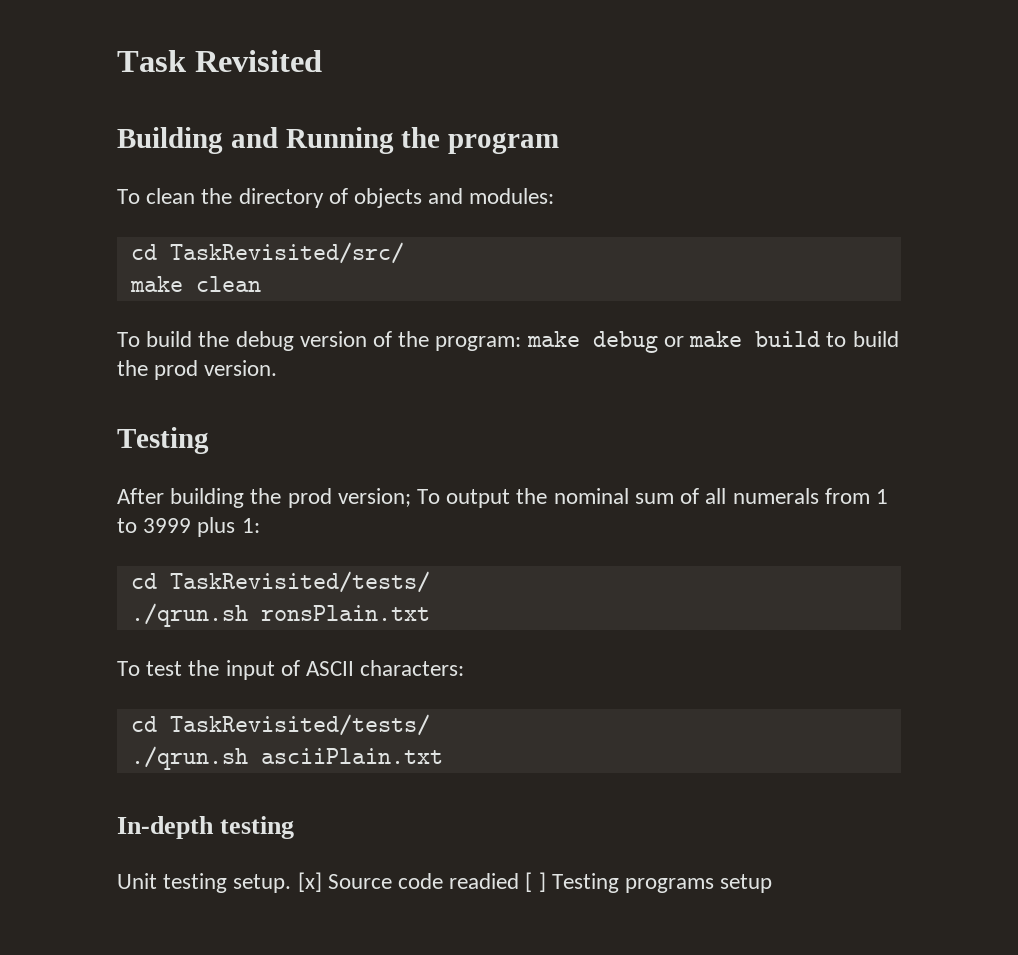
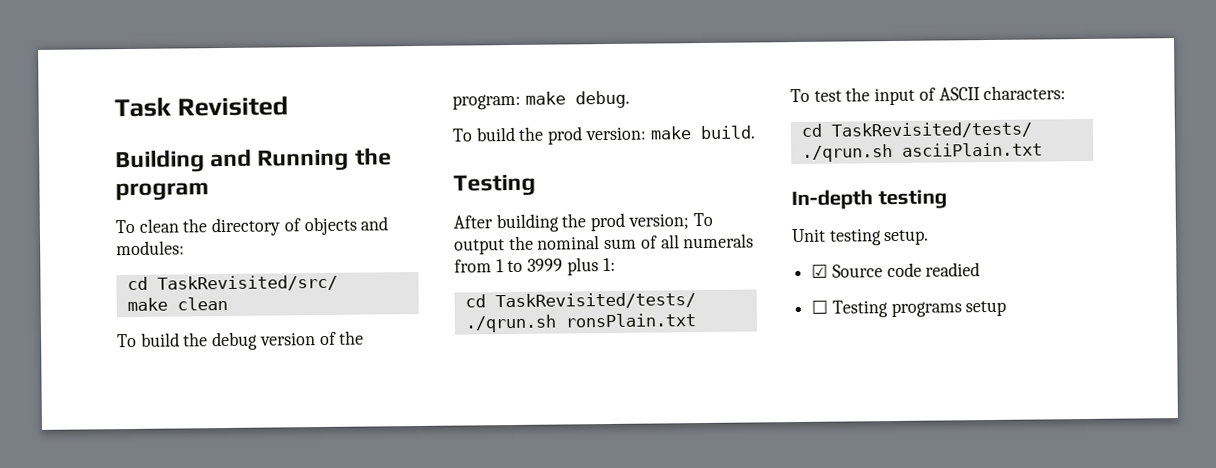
- To build the debug version of the program: make debug or make build to build the prod version.
+ To build the debug version of the program: make debug.
+ To build the prod version: make build.
- Unit testing setup. [x] Source code readied [ ] Testing programs setup
+ Unit testing setup.
+ ☑ Source code readied
+ ☐ Testing programs setup

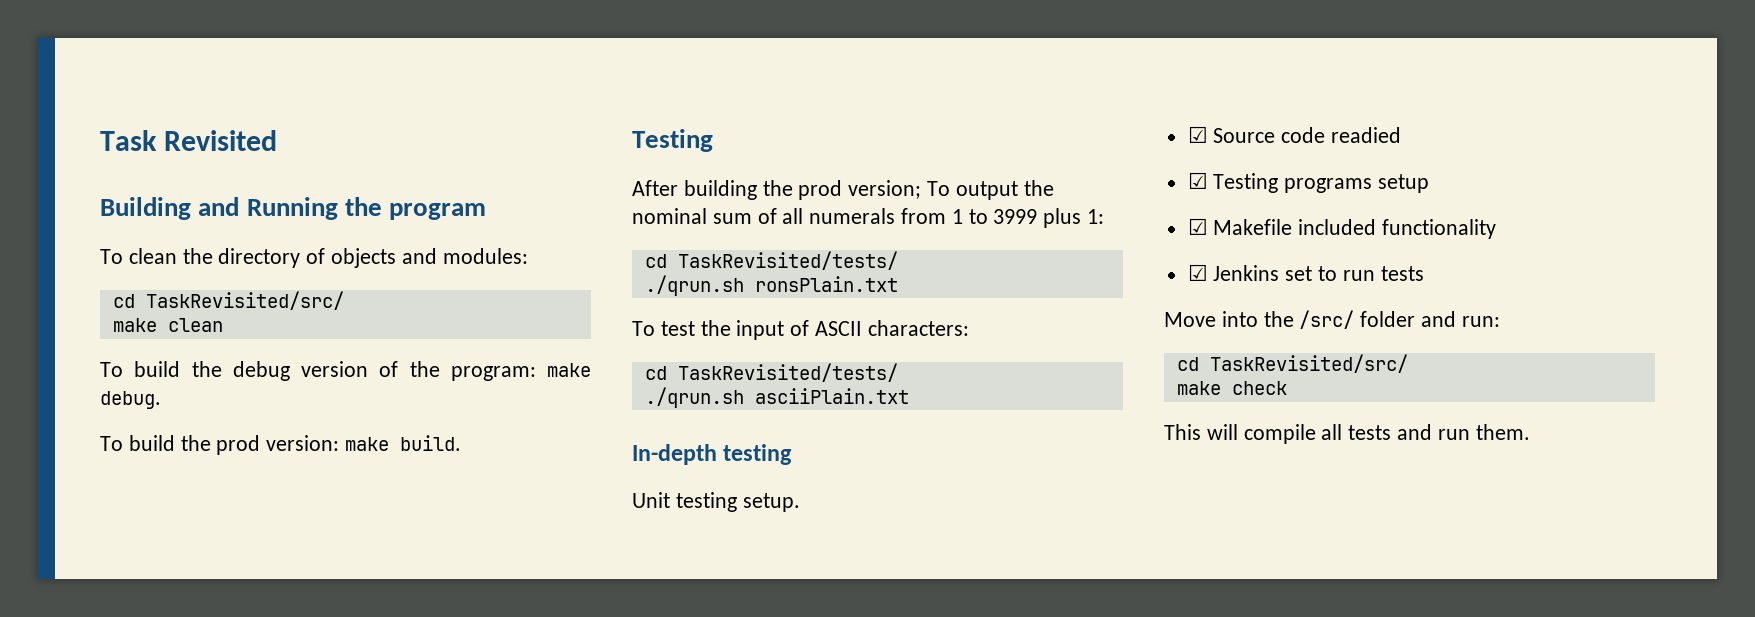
- ☐ Testing programs setup
+ ☑ Testing programs setup
+ ☑ Makefile included functionality
+ ☑ Jenkins set to run tests
+ Move into the /src/ folder and run:
+ cd TaskRevisited/src/
+ make check
+ This will compile all tests and run them.

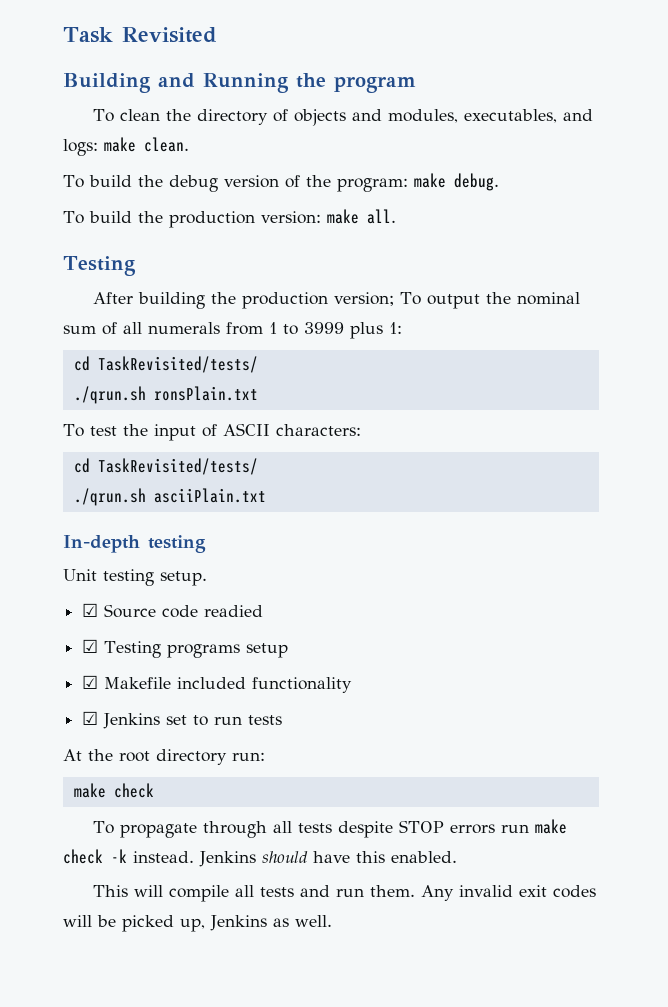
- To clean the directory of objects and modules:
- cd TaskRevisited/src/
- make clean
+ To clean the directory of objects and modules, executables, and logs: make clean.
- To build the prod version: make build.
+ To build the production version: make all.
- After building the prod version; To output the nominal sum of all numerals from 1 to 3999 plus 1:
+ After building the production version; To output the nominal sum of all numerals from 1 to 3999 plus 1:
- Move into the /src/ folder and run:
- cd TaskRevisited/src/
+ At the root directory run:
  make check
+ To propagate through all tests despite STOP errors run make check -k instead. Jenkins should have this enabled.
+ Any invalid exit codes will be picked up, Jenkins as well.

